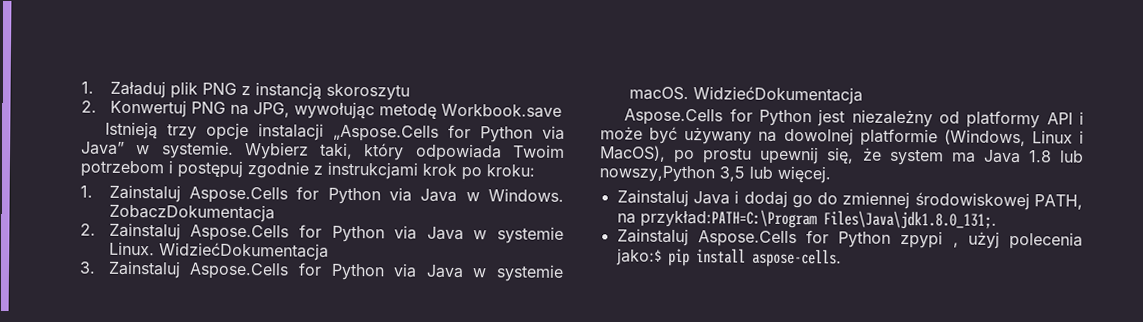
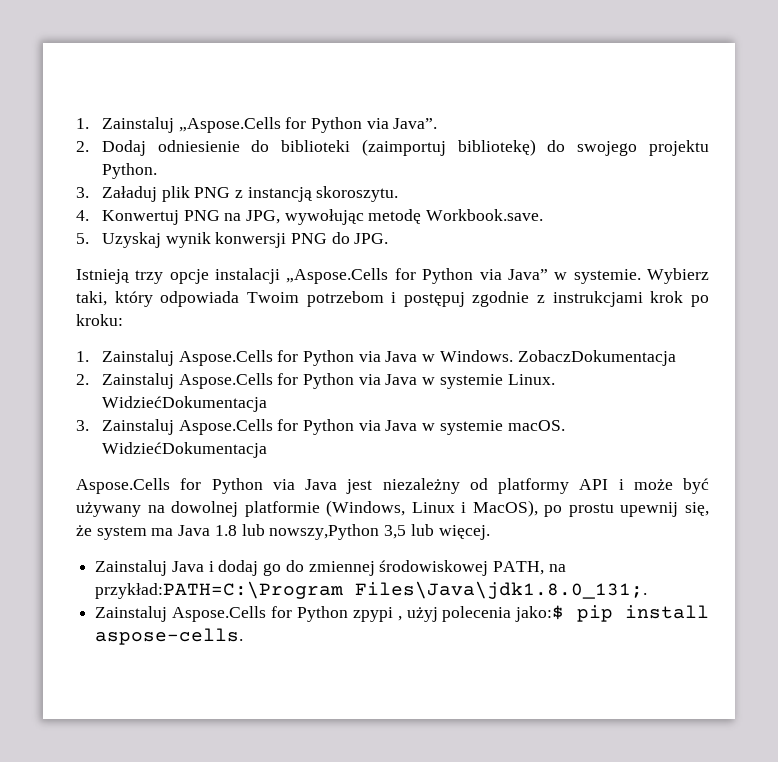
- 1. Załaduj plik PNG z instancją skoroszytu
- 2. Konwertuj PNG na JPG, wywołując metodę Workbook.save
+ 1. Zainstaluj „Aspose.Cells for Python via Java”.
+ 2. Dodaj odniesienie do biblioteki (zaimportuj bibliotekę) do swojego projektu Python.
+ 3. Załaduj plik PNG z instancją skoroszytu.
+ 4. Konwertuj PNG na JPG, wywołując metodę Workbook.save.
+ 5. Uzyskaj wynik konwersji PNG do JPG.
- Aspose.Cells for Python jest niezależny od platformy API i może być używany na dowolnej platformie (Windows, Linux i MacOS), po prostu upewnij się, że system ma Java 1.8 lub nowszy,Python 3,5 lub więcej.
+ Aspose.Cells for Python via Java jest niezależny od platformy API i może być używany na dowolnej platformie (Windows, Linux i MacOS), po prostu upewnij się, że system ma Java 1.8 lub nowszy,Python 3,5 lub więcej.

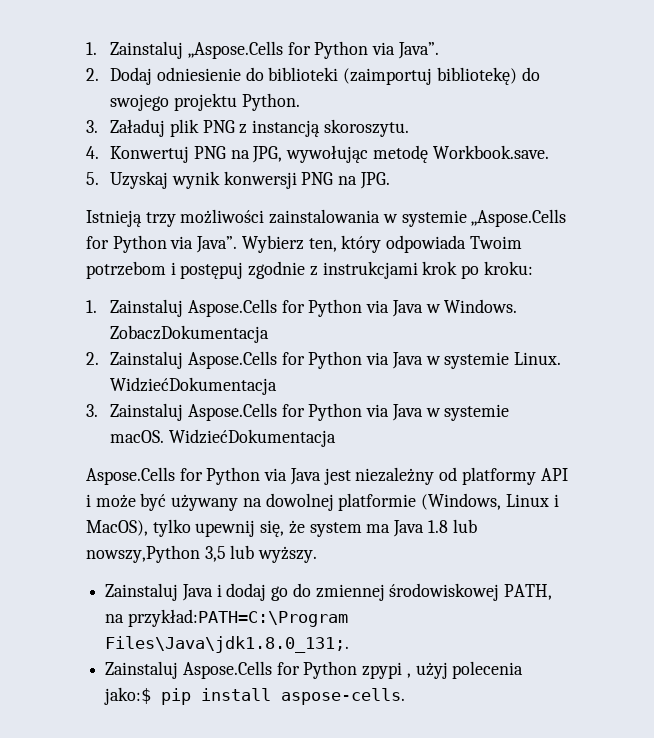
- 5. Uzyskaj wynik konwersji PNG do JPG.
+ 5. Uzyskaj wynik konwersji PNG na JPG.
- Istnieją trzy opcje instalacji „Aspose.Cells for Python via Java” w systemie. Wybierz taki, który odpowiada Twoim potrzebom i postępuj zgodnie z instrukcjami krok po kroku:
+ Istnieją trzy możliwości zainstalowania w systemie „Aspose.Cells for Python via Java”. Wybierz ten, który odpowiada Twoim potrzebom i postępuj zgodnie z instrukcjami krok po kroku:
- Aspose.Cells for Python via Java jest niezależny od platformy API i może być używany na dowolnej platformie (Windows, Linux i MacOS), po prostu upewnij się, że system ma Java 1.8 lub nowszy,Python 3,5 lub więcej.
+ Aspose.Cells for Python via Java jest niezależny od platformy API i może być używany na dowolnej platformie (Windows, Linux i MacOS), tylko upewnij się, że system ma Java 1.8 lub nowszy,Python 3,5 lub wyższy.

